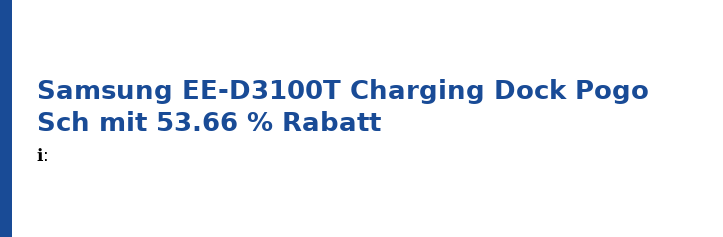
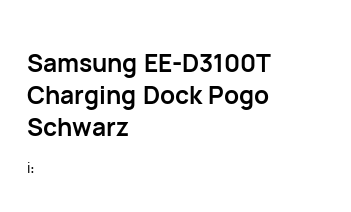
- Samsung EE-D3100T Charging Dock Pogo Sch mit 53.66 % Rabatt
+ Samsung EE-D3100T Charging Dock Pogo Schwarz

